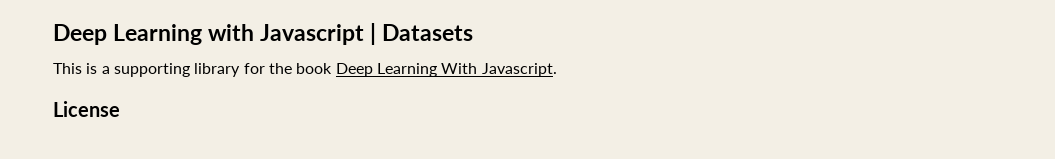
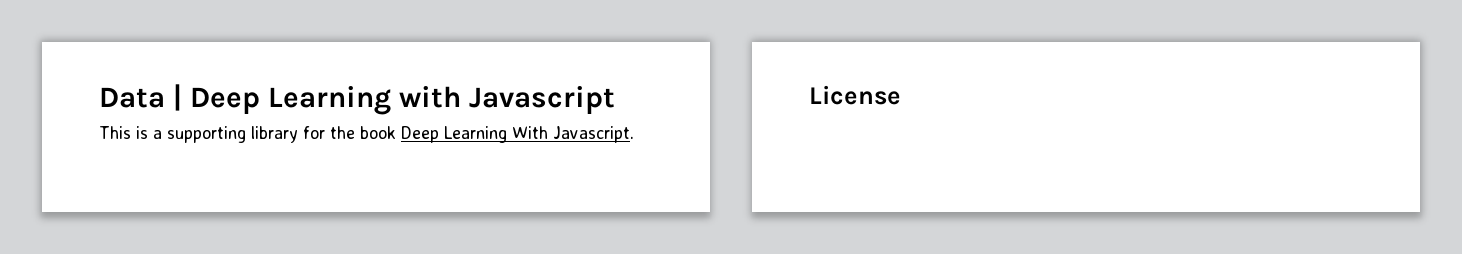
- Deep Learning with Javascript | Datasets
+ Data | Deep Learning with Javascript

